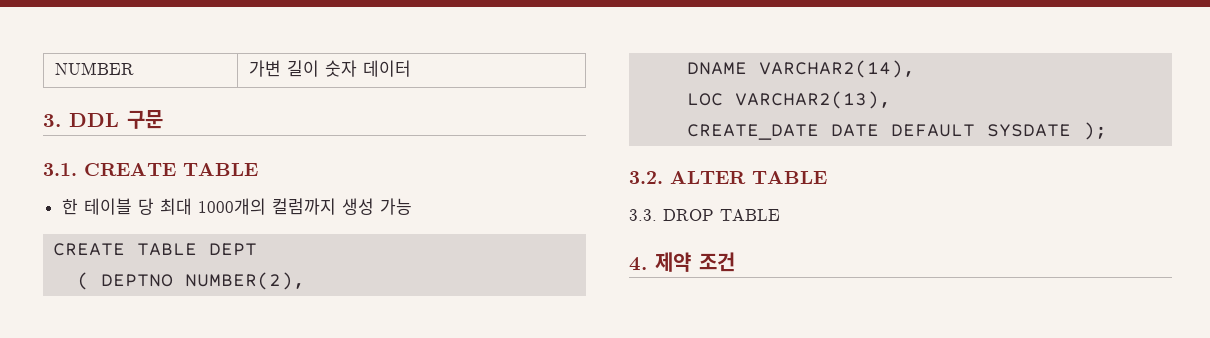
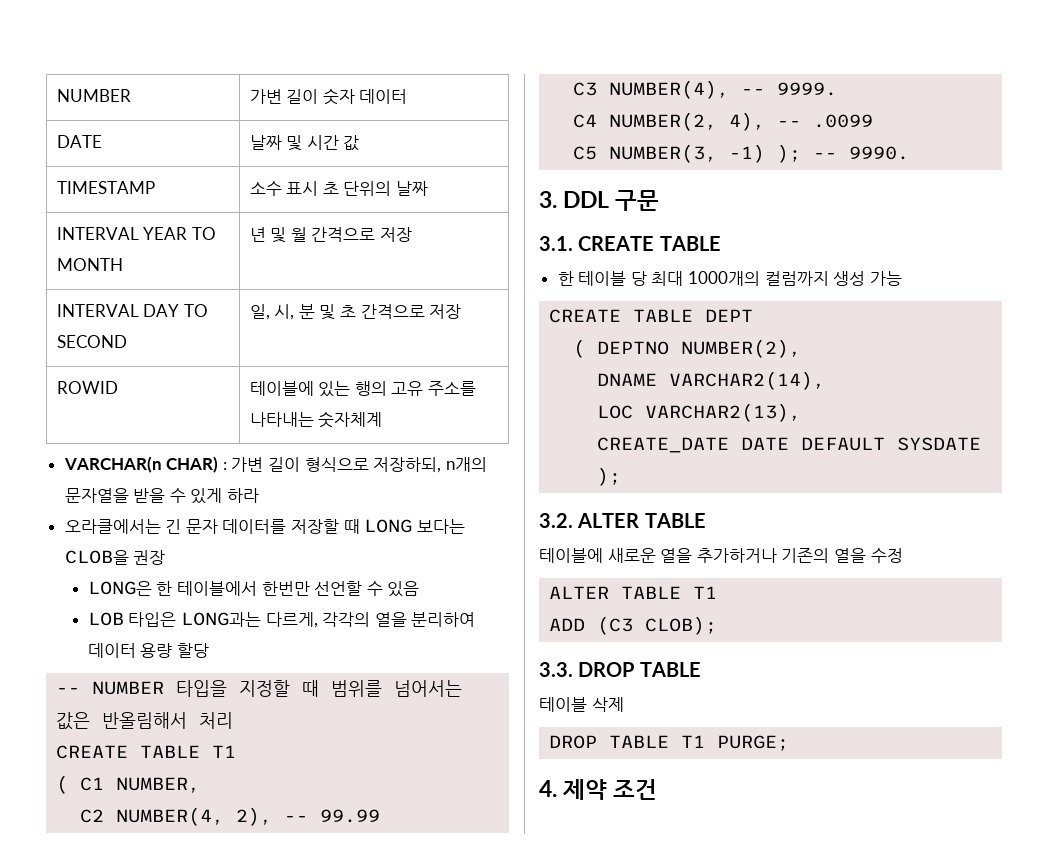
+ DATE | 날짜 및 시간 값
+ TIMESTAMP | 소수 표시 초 단위의 날짜
+ INTERVAL YEAR TO MONTH | 년 및 월 간격으로 저장
+ INTERVAL DAY TO SECOND | 일, 시, 분 및 초 간격으로 저장
+ ROWID | 테이블에 있는 행의 고유 주소를 나타내는 숫자체계
+ VARCHAR(n CHAR) : 가변 길이 형식으로 저장하되, n개의 문자열을 받을 수 있게 하라
+ 오라클에서는 긴 문자 데이터를 저장할 때 LONG 보다는 CLOB을 권장
+ LONG은 한 테이블에서 한번만 선언할 수 있음
+ LOB 타입은 LONG과는 다르게, 각각의 열을 분리하여 데이터 용량 할당
+ -- NUMBER 타입을 지정할 때 범위를 넘어서는 값은 반올림해서 처리
+ CREATE TABLE T1
+ ( C1 NUMBER,
+ C2 NUMBER(4, 2), -- 99.99
+ C3 NUMBER(4), -- 9999.
+ C4 NUMBER(2, 4), -- .0099
+ C5 NUMBER(3, -1) ); -- 9990.
+ 테이블에 새로운 열을 추가하거나 기존의 열을 수정
+ ALTER TABLE T1
+ ADD (C3 CLOB);
  3.3. DROP TABLE
+ 테이블 삭제
+ DROP TABLE T1 PURGE;

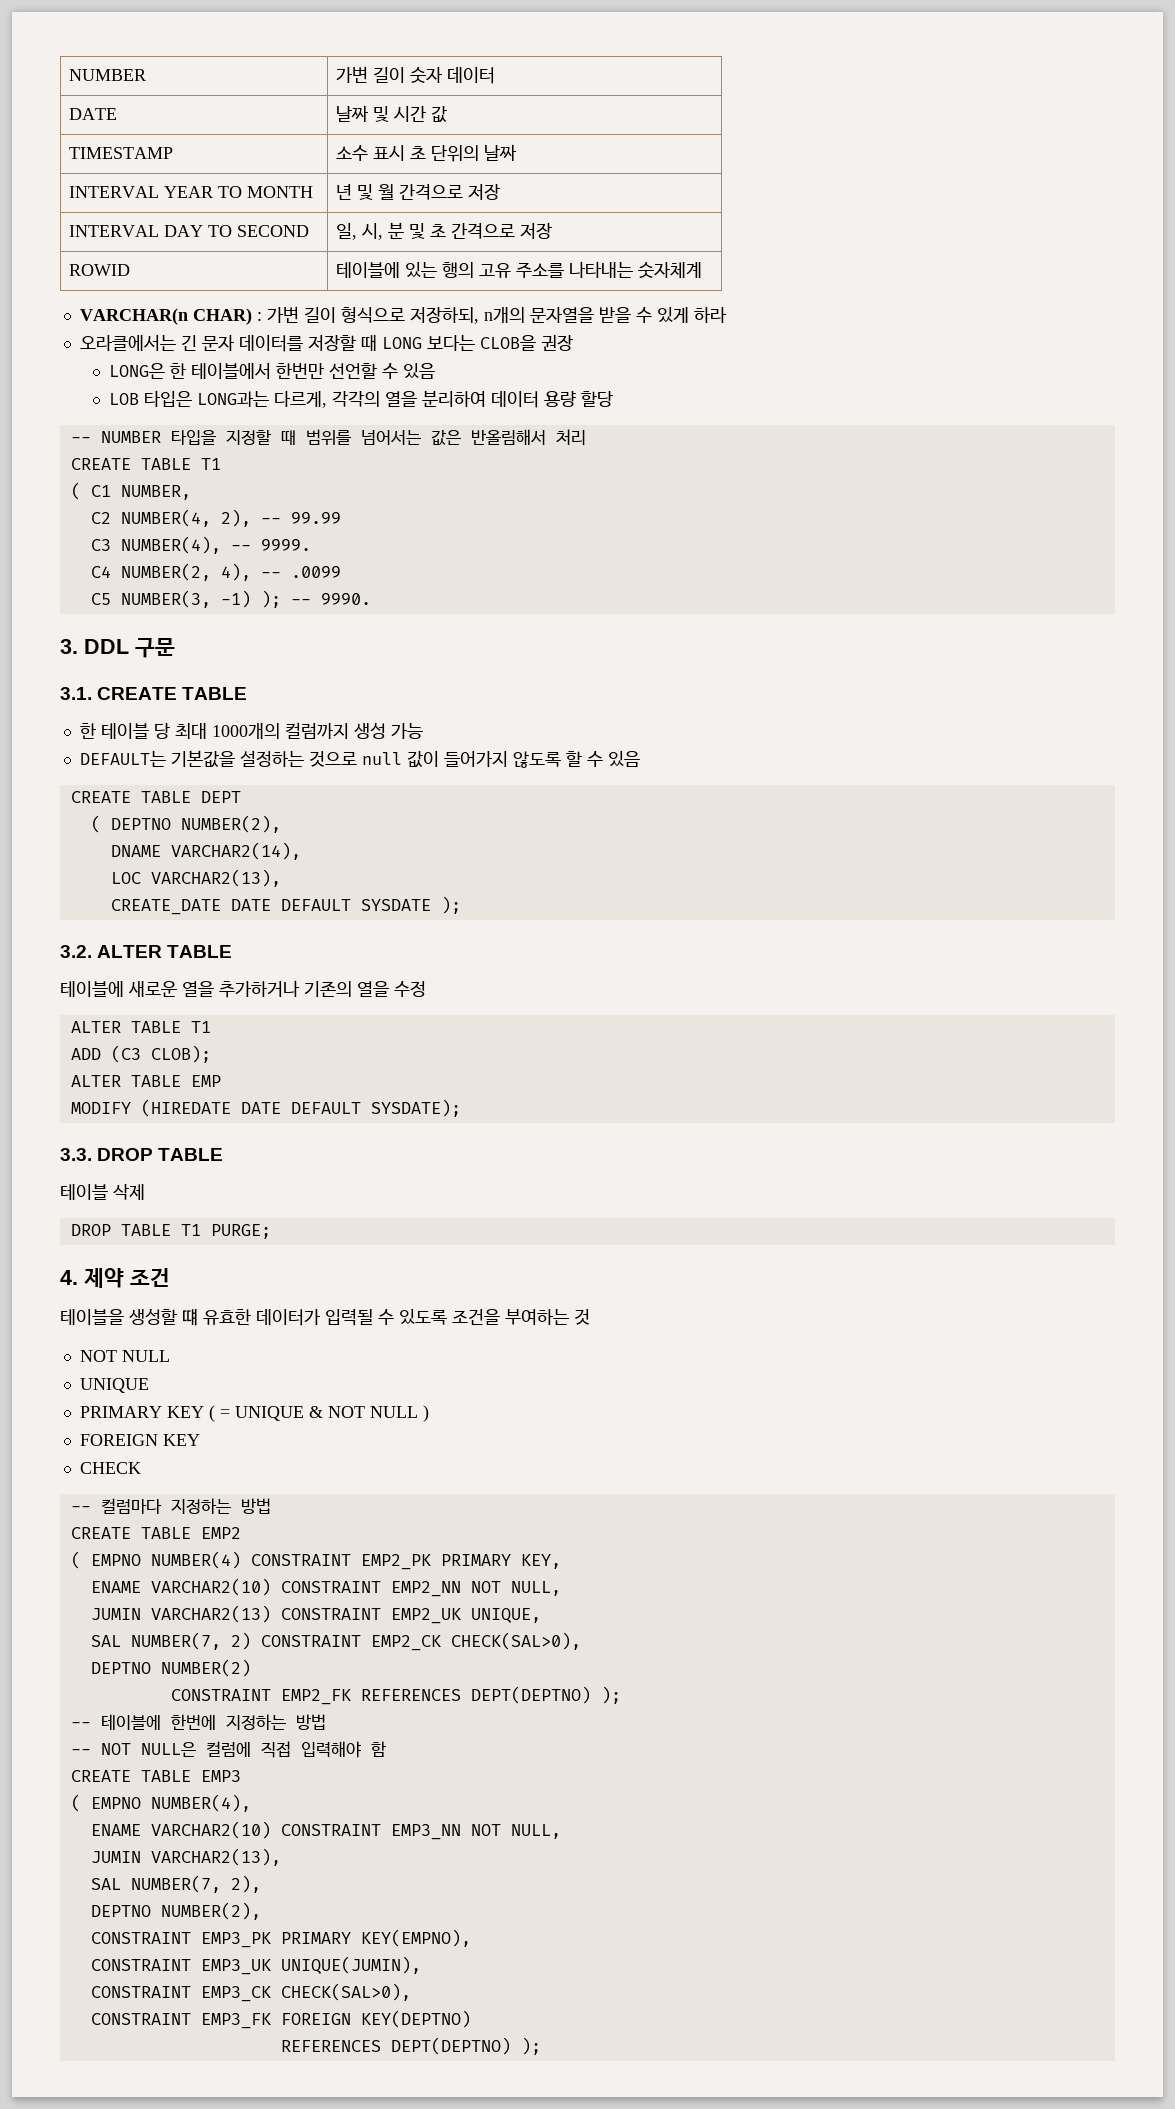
+ DEFAULT는 기본값을 설정하는 것으로 null 값이 들어가지 않도록 할 수 있음
+ ALTER TABLE EMP
+ MODIFY (HIREDATE DATE DEFAULT SYSDATE);
+ 테이블을 생성할 떄 유효한 데이터가 입력될 수 있도록 조건을 부여하는 것
+ NOT NULL
+ UNIQUE
+ PRIMARY KEY ( = UNIQUE & NOT NULL )
+ FOREIGN KEY
+ CHECK
+ -- 컬럼마다 지정하는 방법
+ CREATE TABLE EMP2
+ ( EMPNO NUMBER(4) CONSTRAINT EMP2_PK PRIMARY KEY,
+ ENAME VARCHAR2(10) CONSTRAINT EMP2_NN NOT NULL,
+ JUMIN VARCHAR2(13) CONSTRAINT EMP2_UK UNIQUE,
+ SAL NUMBER(7, 2) CONSTRAINT EMP2_CK CHECK(SAL>0),
+ DEPTNO NUMBER(2)
+ CONSTRAINT EMP2_FK REFERENCES DEPT(DEPTNO) );
+ -- 테이블에 한번에 지정하는 방법
+ -- NOT NULL은 컬럼에 직접 입력해야 함
+ CREATE TABLE EMP3
+ ( EMPNO NUMBER(4),
+ ENAME VARCHAR2(10) CONSTRAINT EMP3_NN NOT NULL,
+ JUMIN VARCHAR2(13),
+ SAL NUMBER(7, 2),
+ DEPTNO NUMBER(2),
+ CONSTRAINT EMP3_PK PRIMARY KEY(EMPNO),
+ CONSTRAINT EMP3_UK UNIQUE(JUMIN),
+ CONSTRAINT EMP3_CK CHECK(SAL>0),
+ CONSTRAINT EMP3_FK FOREIGN KEY(DEPTNO)
+ REFERENCES DEPT(DEPTNO) );

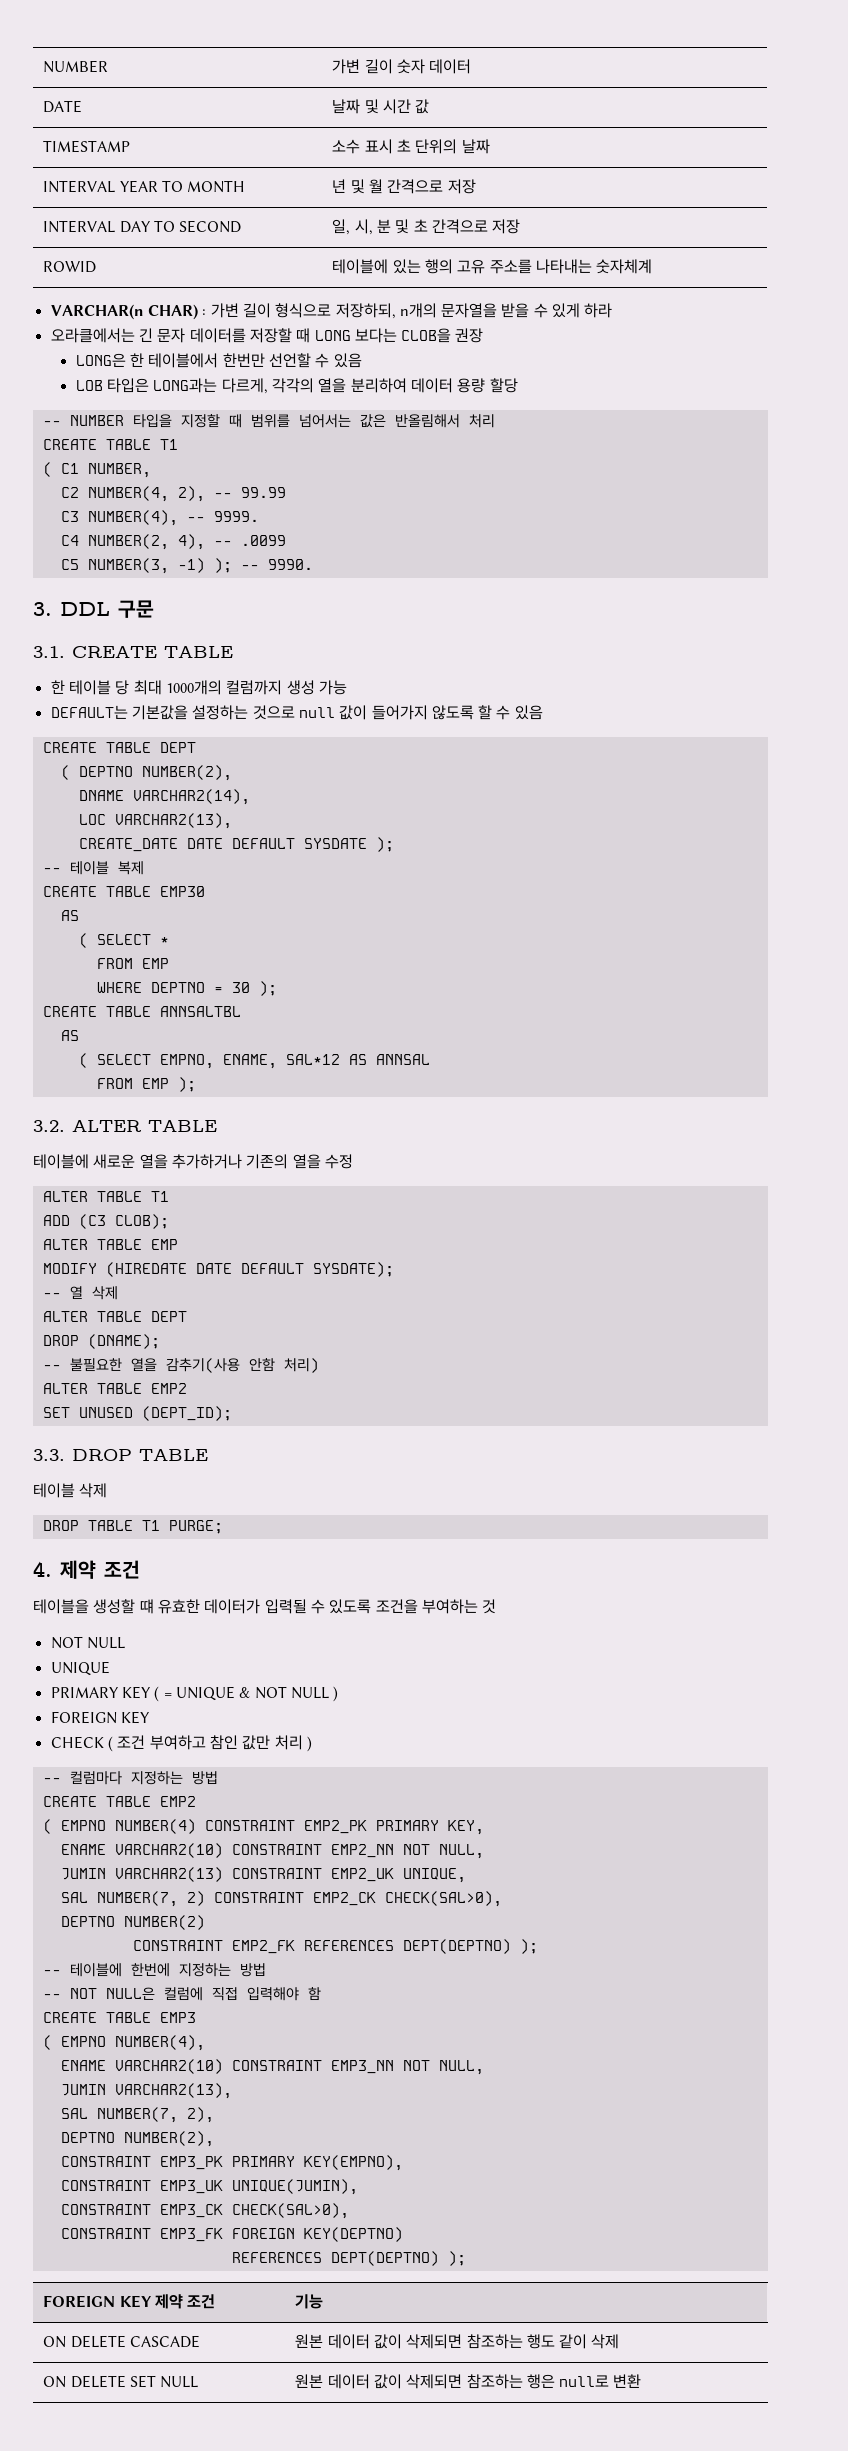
+ -- 테이블 복제
+ CREATE TABLE EMP30
+ AS
+ ( SELECT *
+ FROM EMP
+ WHERE DEPTNO = 30 );
+ CREATE TABLE ANNSALTBL
+ AS
+ ( SELECT EMPNO, ENAME, SAL*12 AS ANNSAL
+ FROM EMP );
+ -- 열 삭제
+ ALTER TABLE DEPT
+ DROP (DNAME);
+ -- 불필요한 열을 감추기(사용 안함 처리)
+ ALTER TABLE EMP2
+ SET UNUSED (DEPT_ID);
- CHECK
+ CHECK ( 조건 부여하고 참인 값만 처리 )
+ FOREIGN KEY 제약 조건 | 기능
+ ON DELETE CASCADE | 원본 데이터 값이 삭제되면 참조하는 행도 같이 삭제
+ ON DELETE SET NULL | 원본 데이터 값이 삭제되면 참조하는 행은 null로 변환

